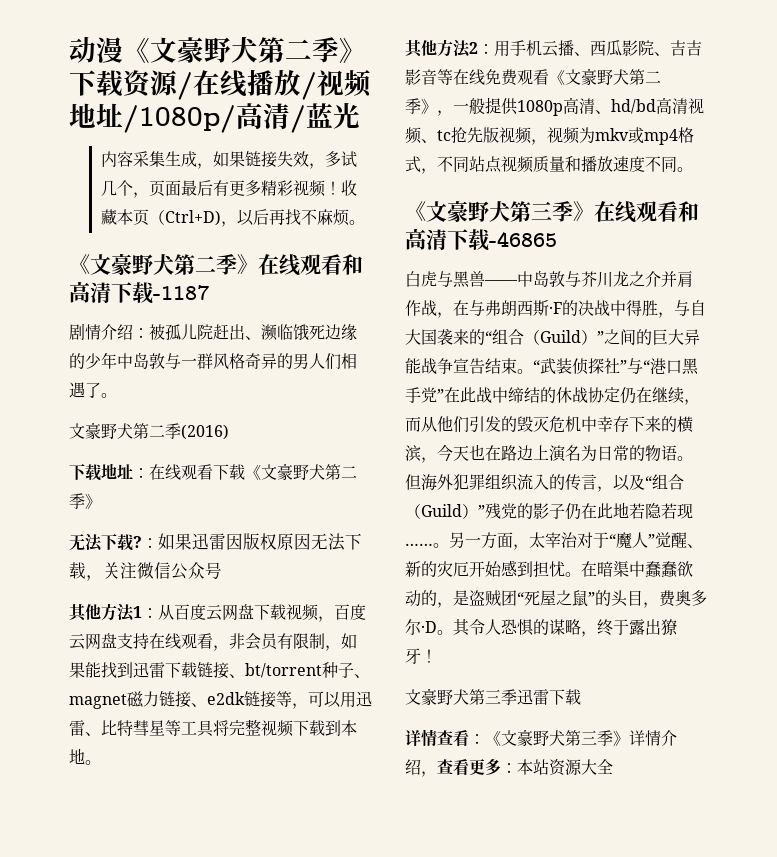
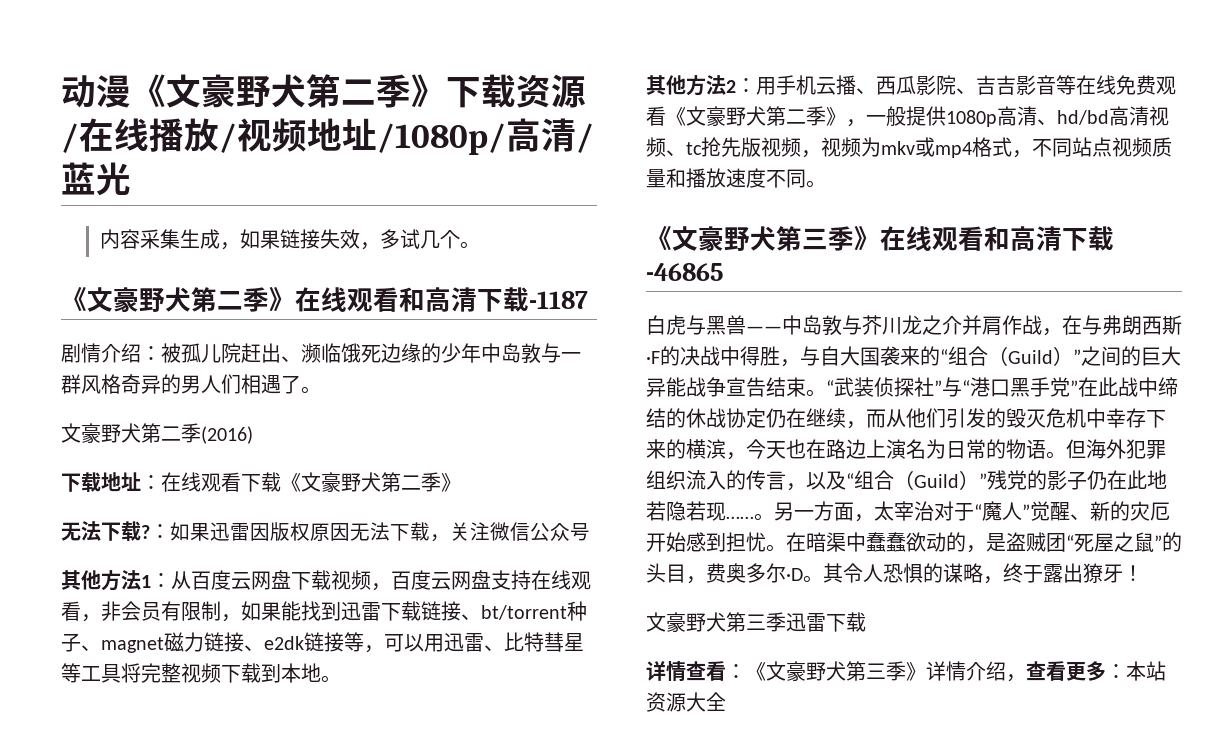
- 内容采集生成，如果链接失效，多试几个，页面最后有更多精彩视频！收藏本页（Ctrl+D)，以后再找不麻烦。
+ 内容采集生成，如果链接失效，多试几个。

